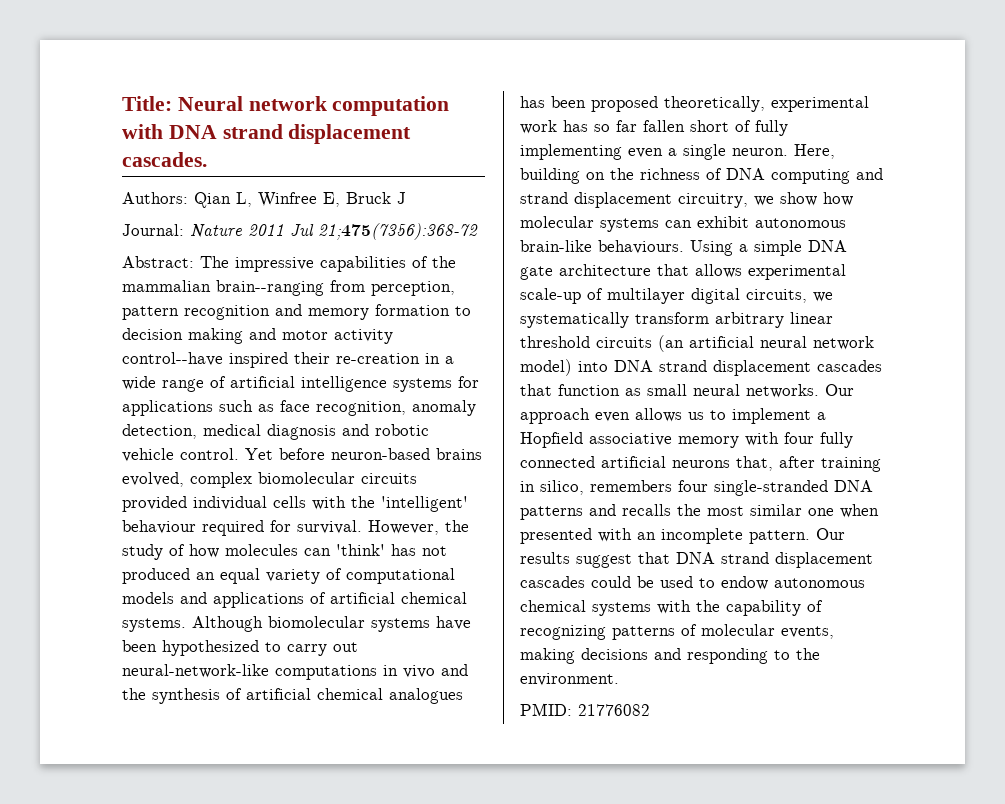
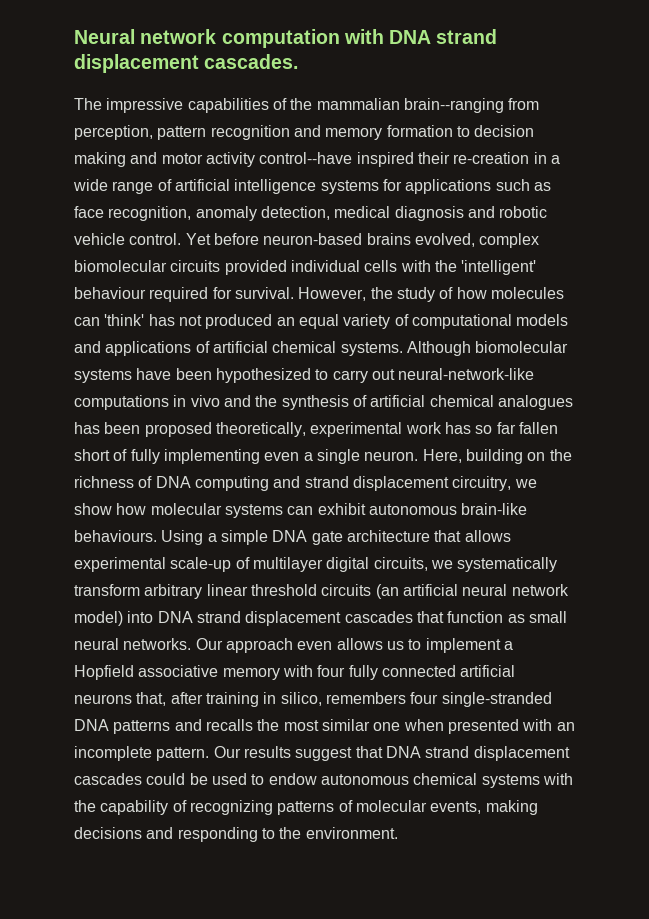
- Title: Neural network computation with DNA strand displacement cascades.
+ Neural network computation with DNA strand displacement cascades.
- Authors: Qian L, Winfree E, Bruck J
- Journal: Nature 2011 Jul 21;475(7356):368-72
- Abstract: The impressive capabilities of the mammalian brain--ranging from perception, pattern recognition and memory formation to decision making and motor activity control--have inspired their re-creation in a wide range of artificial intelligence systems for applications such as face recognition, anomaly detection, medical diagnosis and robotic vehicle control.
+ The impressive capabilities of the mammalian brain--ranging from perception, pattern recognition and memory formation to decision making and motor activity control--have inspired their re-creation in a wide range of artificial intelligence systems for applications such as face recognition, anomaly detection, medical diagnosis and robotic vehicle control.
- PMID: 21776082

